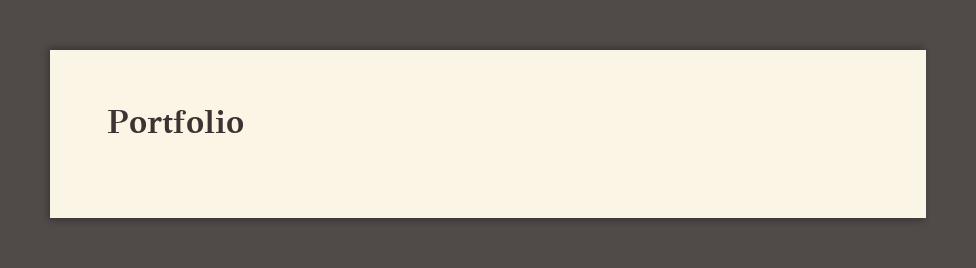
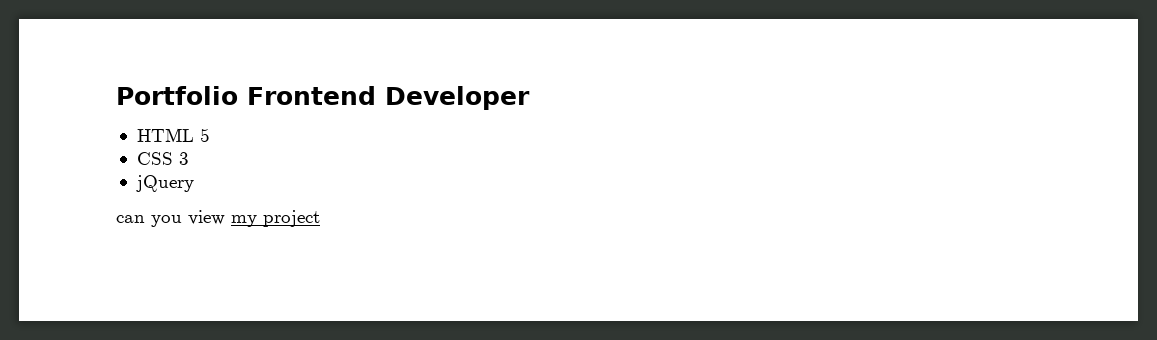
- Portfolio
+ Portfolio Frontend Developer
+ HTML 5
+ CSS 3
+ jQuery
+ can you view my project

